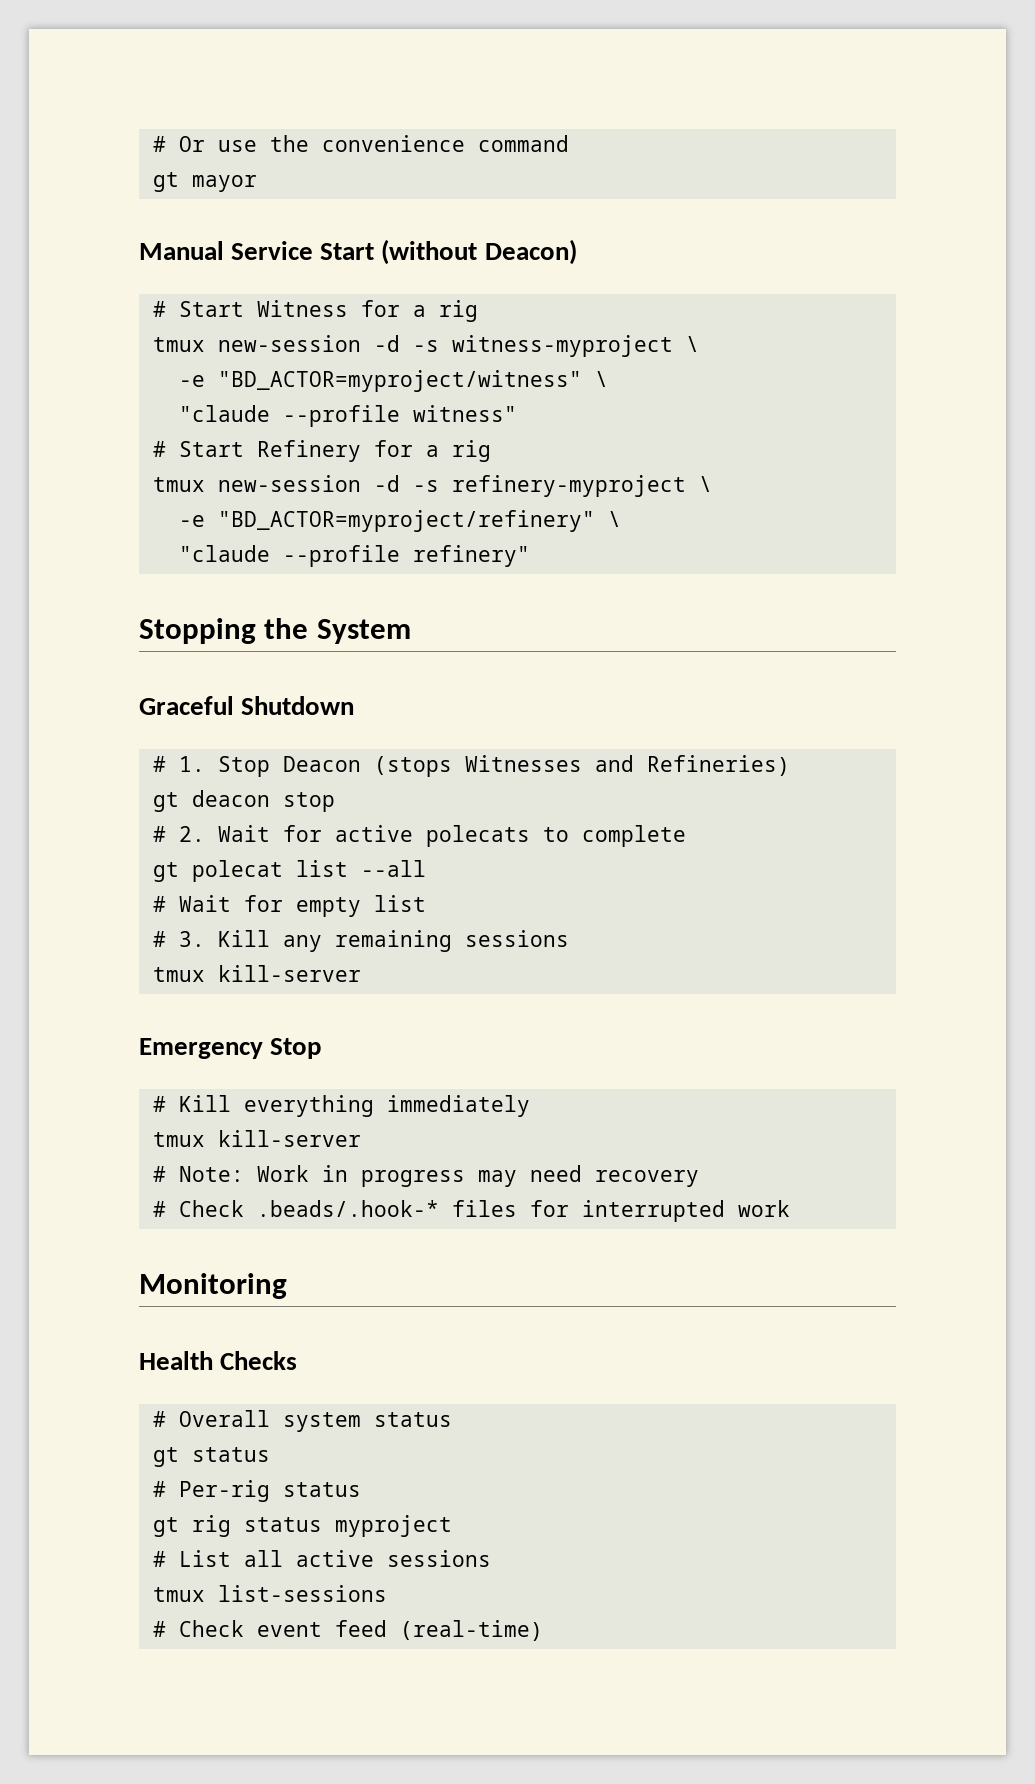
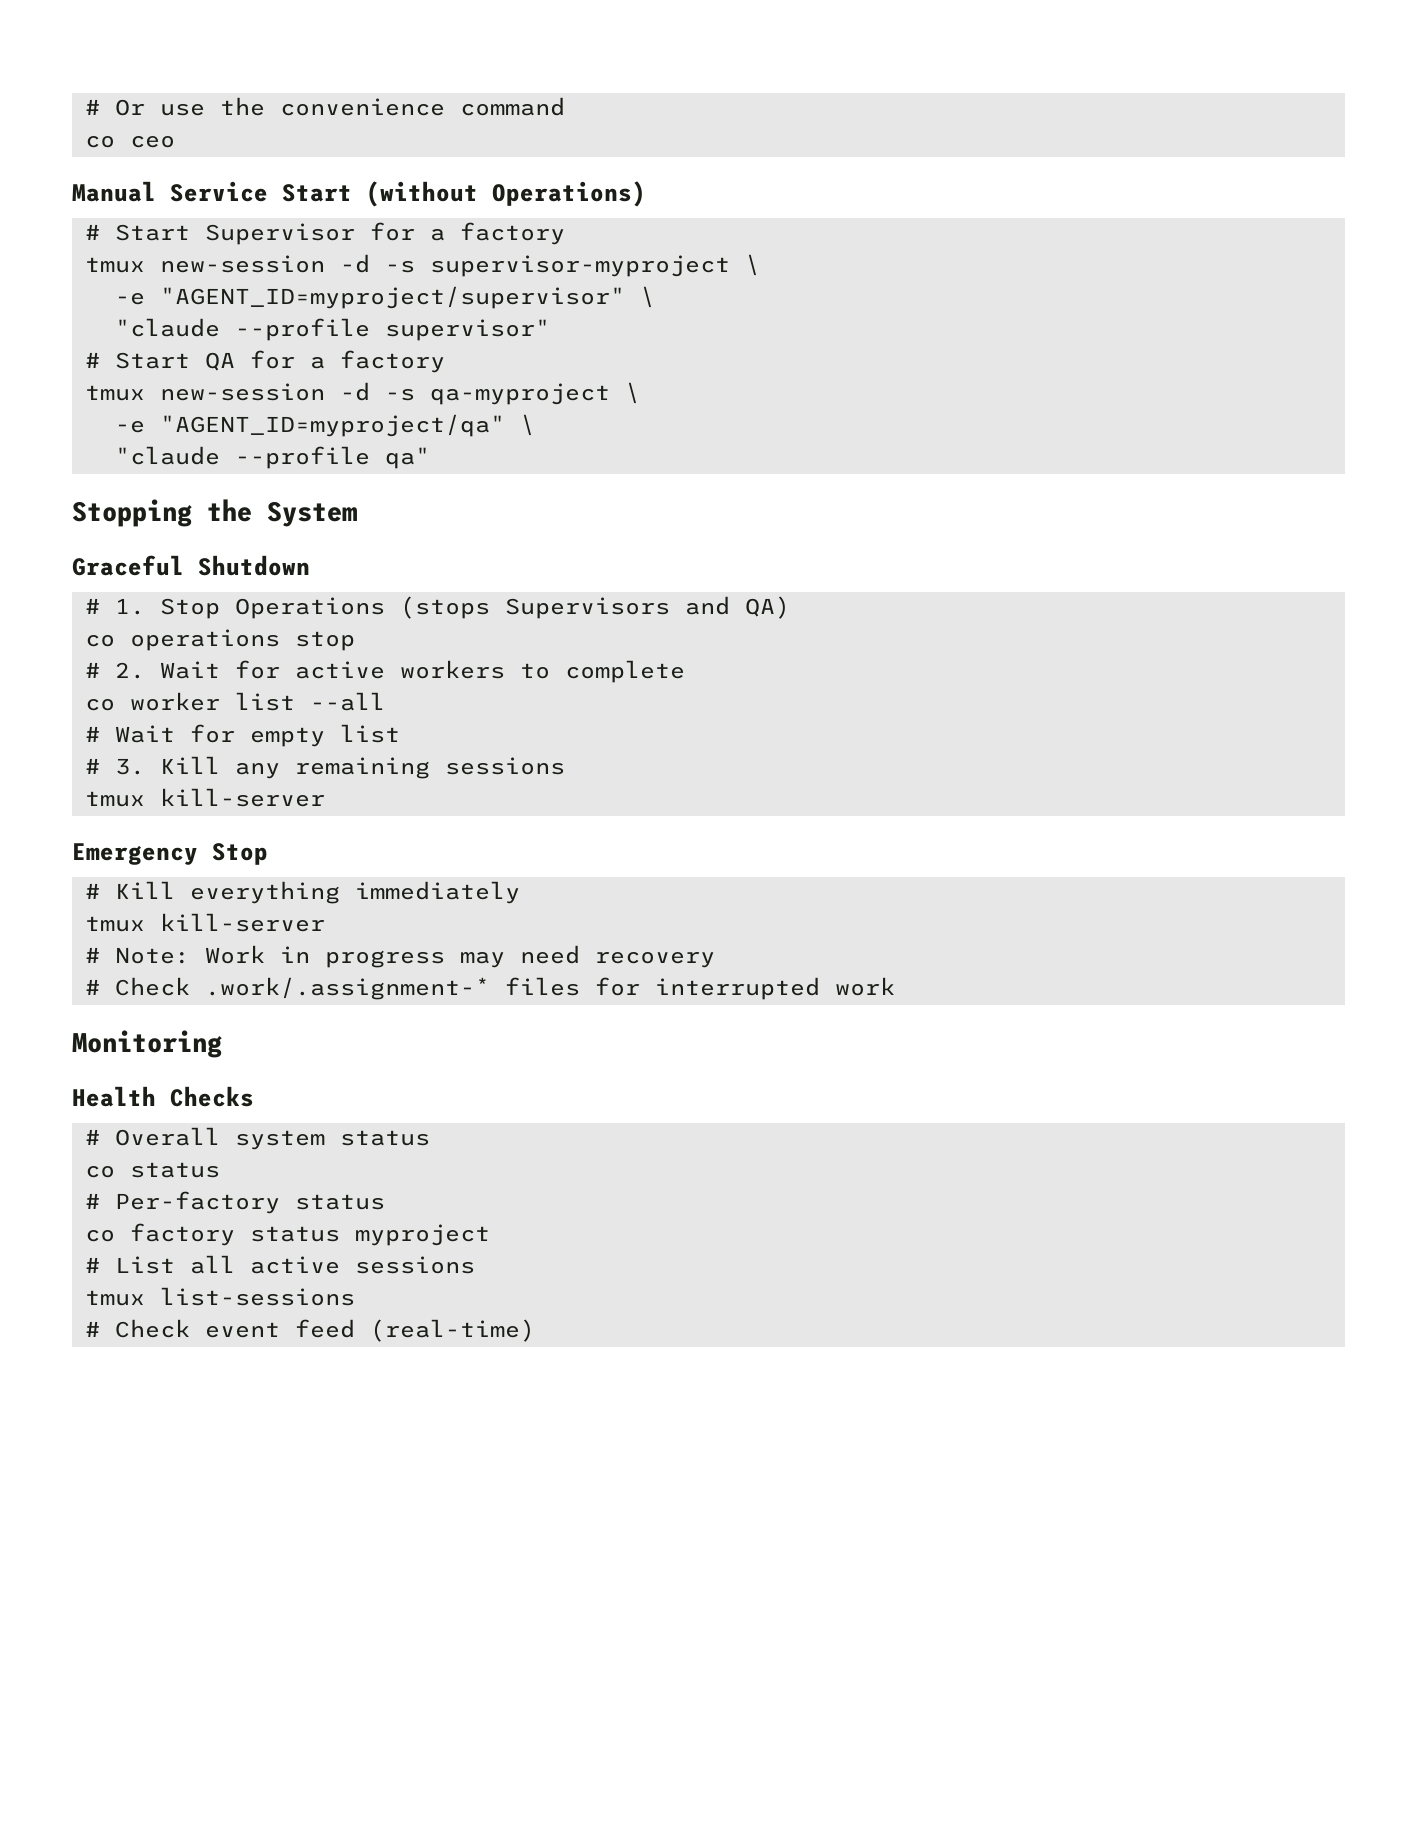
- gt mayor
+ co ceo
- Manual Service Start (without Deacon)
- # Start Witness for a rig
- tmux new-session -d -s witness-myproject \
- -e "BD_ACTOR=myproject/witness" \
- "claude --profile witness"
- # Start Refinery for a rig
- tmux new-session -d -s refinery-myproject \
- -e "BD_ACTOR=myproject/refinery" \
- "claude --profile refinery"
+ Manual Service Start (without Operations)
+ # Start Supervisor for a factory
+ tmux new-session -d -s supervisor-myproject \
+ -e "AGENT_ID=myproject/supervisor" \
+ "claude --profile supervisor"
+ # Start QA for a factory
+ tmux new-session -d -s qa-myproject \
+ -e "AGENT_ID=myproject/qa" \
+ "claude --profile qa"
- # 1. Stop Deacon (stops Witnesses and Refineries)
- gt deacon stop
+ # 1. Stop Operations (stops Supervisors and QA)
+ co operations stop
- # 2. Wait for active polecats to complete
+ # 2. Wait for active workers to complete
- gt polecat list --all
+ co worker list --all
- # Check .beads/.hook-* files for interrupted work
+ # Check .work/.assignment-* files for interrupted work
- gt status
+ co status
- # Per-rig status
- gt rig status myproject
+ # Per-factory status
+ co factory status myproject

